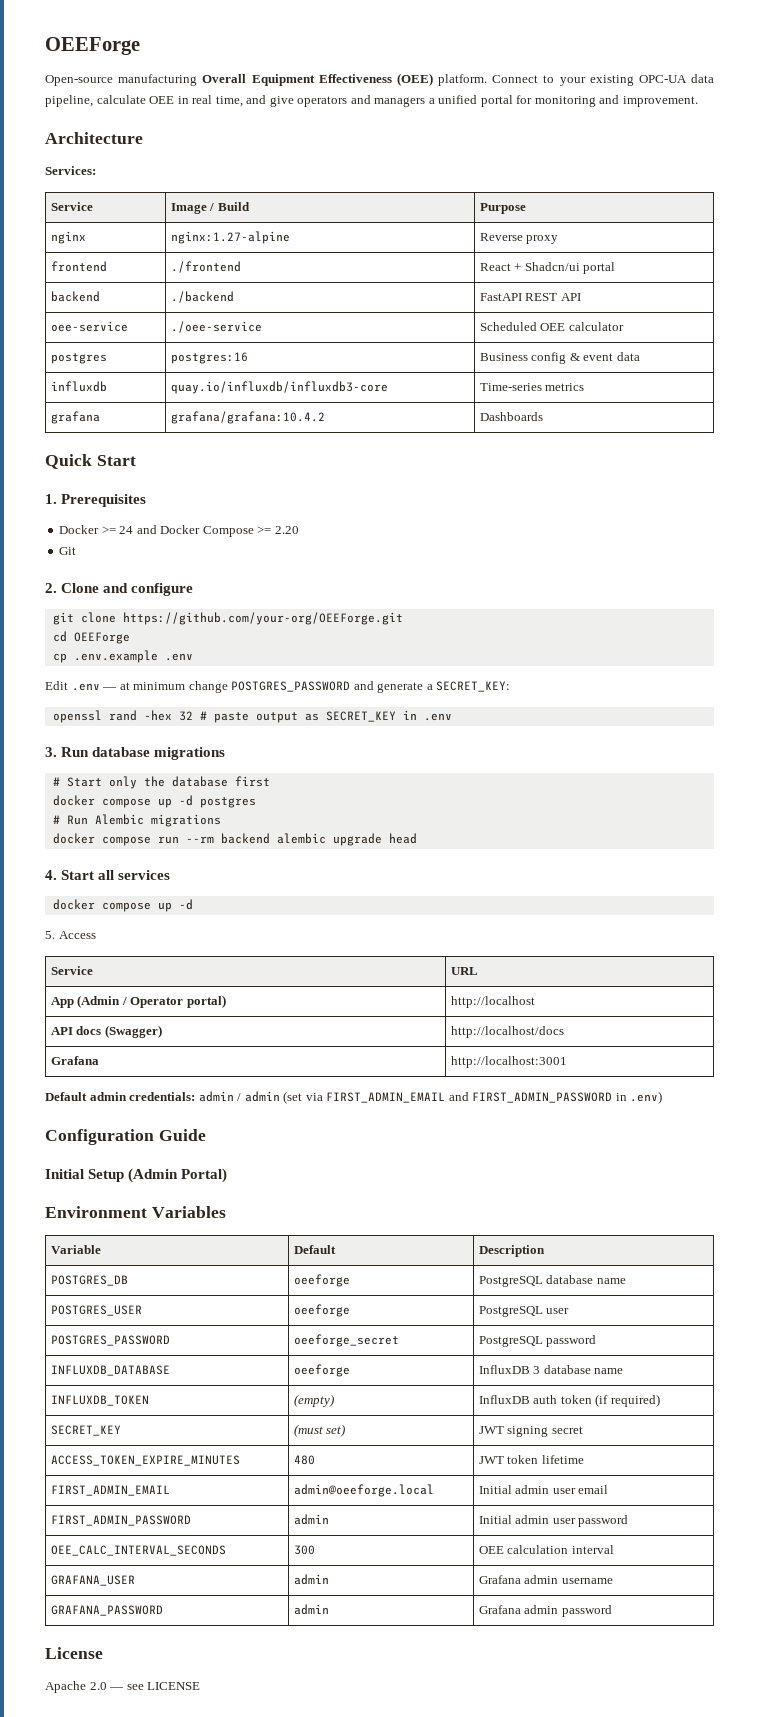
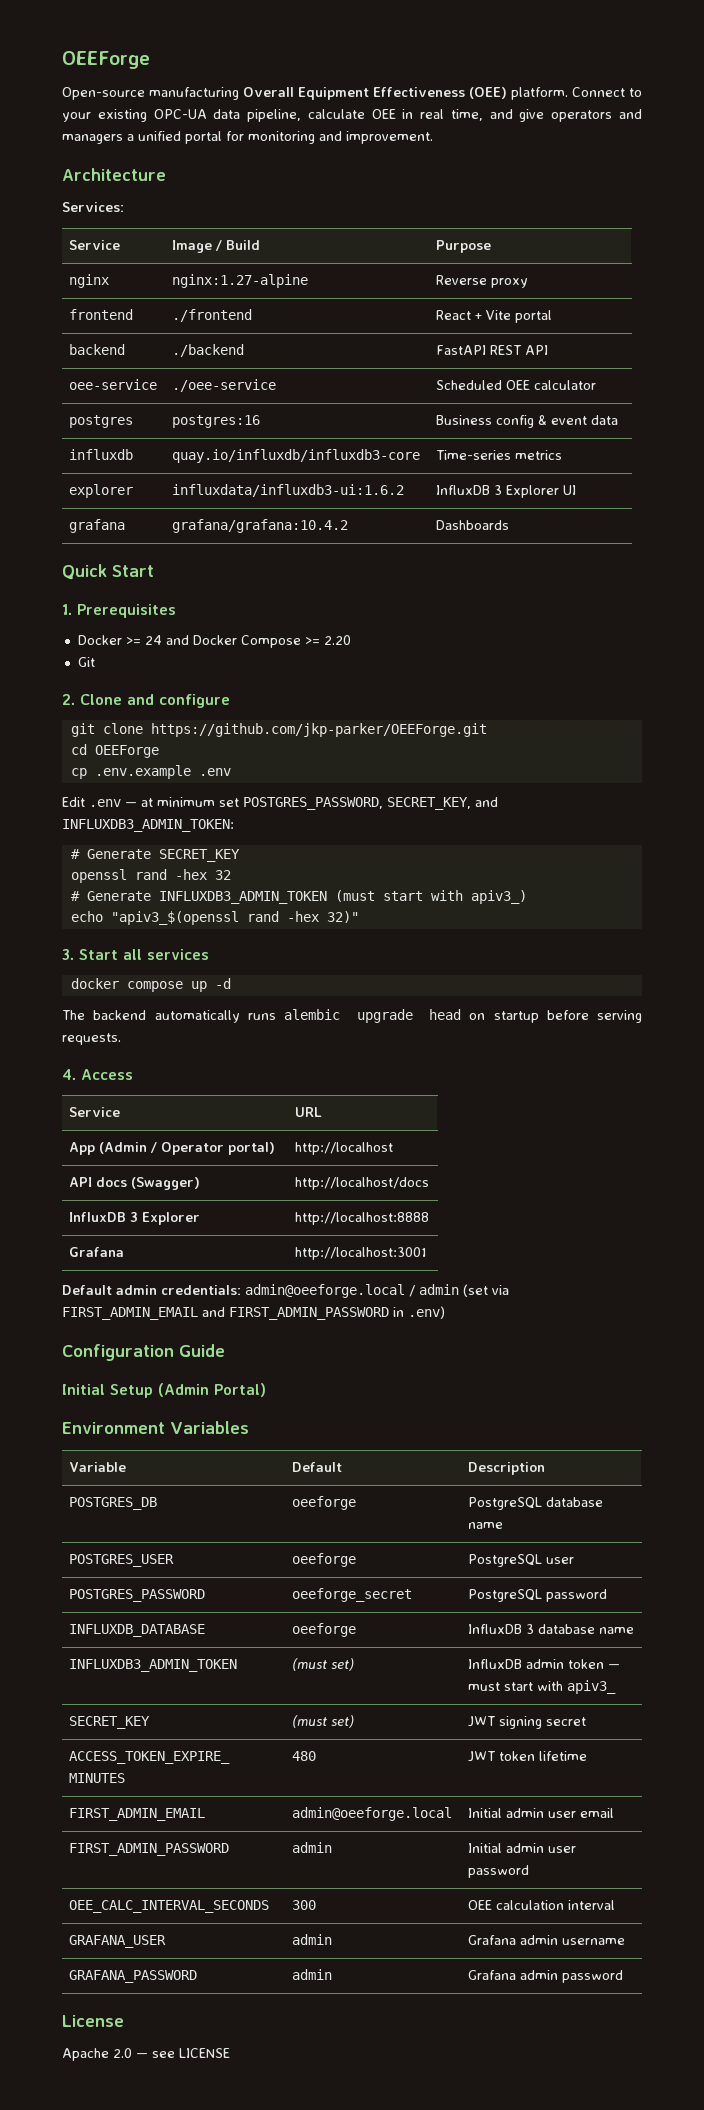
- frontend | ./frontend | React + Shadcn/ui portal
+ frontend | ./frontend | React + Vite portal
+ explorer | influxdata/influxdb3-ui:1.6.2 | InfluxDB 3 Explorer UI
- git clone https://github.com/your-org/OEEForge.git
+ git clone https://github.com/jkp-parker/OEEForge.git
- Edit .env — at minimum change POSTGRES_PASSWORD and generate a SECRET_KEY:
- openssl rand -hex 32 # paste output as SECRET_KEY in .env
- 3. Run database migrations
- # Start only the database first
- docker compose up -d postgres
- # Run Alembic migrations
- docker compose run --rm backend alembic upgrade head
- 4. Start all services
+ Edit .env — at minimum set POSTGRES_PASSWORD, SECRET_KEY, and INFLUXDB3_ADMIN_TOKEN:
+ # Generate SECRET_KEY
+ openssl rand -hex 32
+ # Generate INFLUXDB3_ADMIN_TOKEN (must start with apiv3_)
+ echo "apiv3_$(openssl rand -hex 32)"
+ 3. Start all services
- 5. Access
+ The backend automatically runs alembic upgrade head on startup before serving requests.
+ 4. Access
+ InfluxDB 3 Explorer | http://localhost:8888
- Default admin credentials: admin / admin (set via FIRST_ADMIN_EMAIL and FIRST_ADMIN_PASSWORD in .env)
+ Default admin credentials: admin@oeeforge.local / admin (set via FIRST_ADMIN_EMAIL and FIRST_ADMIN_PASSWORD in .env)
- INFLUXDB_TOKEN | (empty) | InfluxDB auth token (if required)
+ INFLUXDB3_ADMIN_TOKEN | (must set) | InfluxDB admin token — must start with apiv3_

